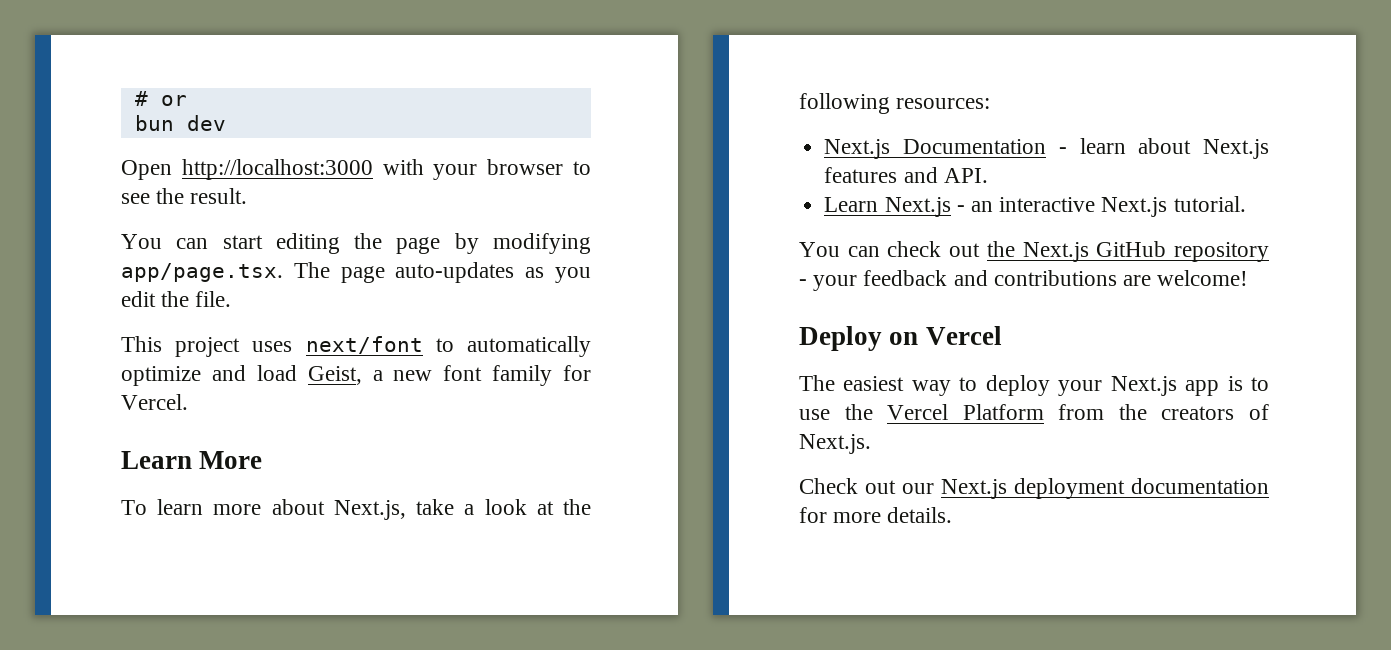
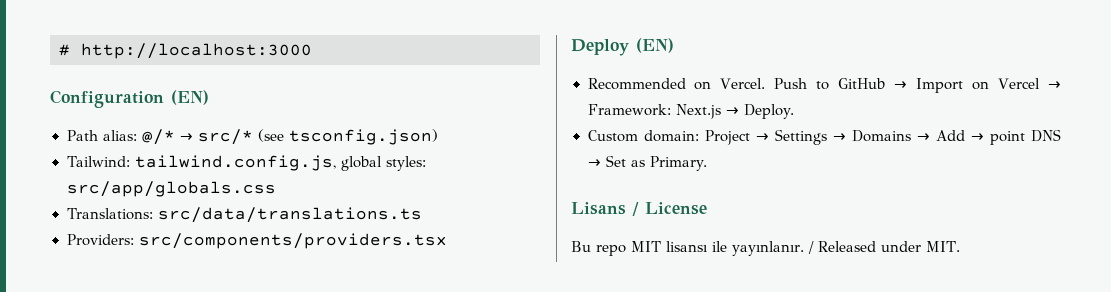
- # or
- bun dev
- Open http://localhost:3000 with your browser to see the result.
- You can start editing the page by modifying app/page.tsx. The page auto-updates as you edit the file.
- This project uses next/font to automatically optimize and load Geist, a new font family for Vercel.
- Learn More
- To learn more about Next.js, take a look at the following resources:
- Next.js Documentation - learn about Next.js features and API.
- Learn Next.js - an interactive Next.js tutorial.
- You can check out the Next.js GitHub repository - your feedback and contributions are welcome!
- Deploy on Vercel
- The easiest way to deploy your Next.js app is to use the Vercel Platform from the creators of Next.js.
- Check out our Next.js deployment documentation for more details.
+ # http://localhost:3000
+ Configuration (EN)
+ Path alias: @/* → src/* (see tsconfig.json)
+ Tailwind: tailwind.config.js, global styles: src/app/globals.css
+ Translations: src/data/translations.ts
+ Providers: src/components/providers.tsx
+ Deploy (EN)
+ Recommended on Vercel. Push to GitHub → Import on Vercel → Framework: Next.js → Deploy.
+ Custom domain: Project → Settings → Domains → Add → point DNS → Set as Primary.
+ Lisans / License
+ Bu repo MIT lisansı ile yayınlanır. / Released under MIT.

